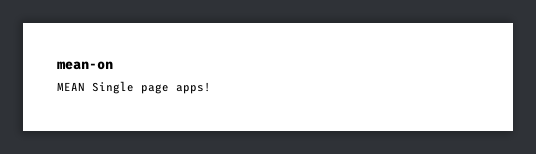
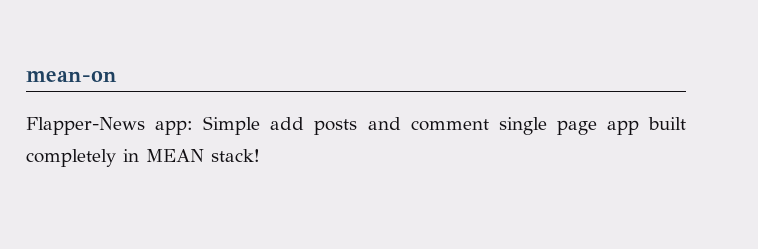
- MEAN Single page apps!
+ Flapper-News app: Simple add posts and comment single page app built completely in MEAN stack!

